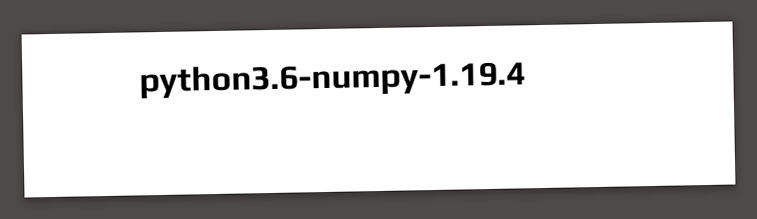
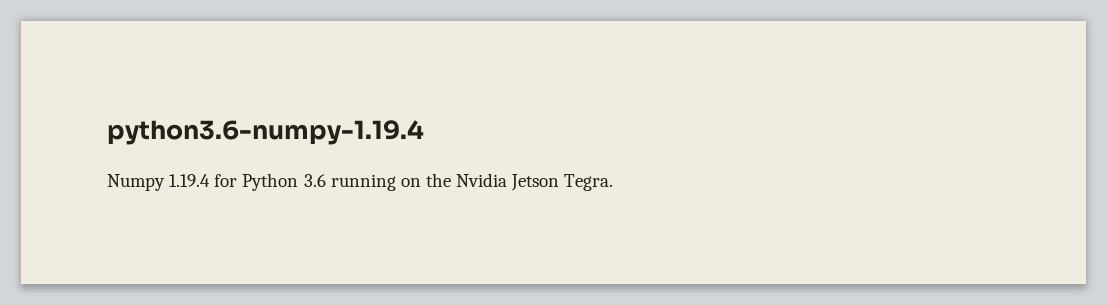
+ Numpy 1.19.4 for Python 3.6 running on the Nvidia Jetson Tegra.

